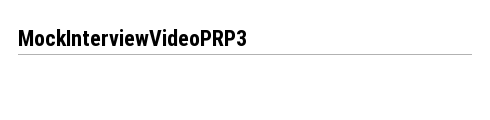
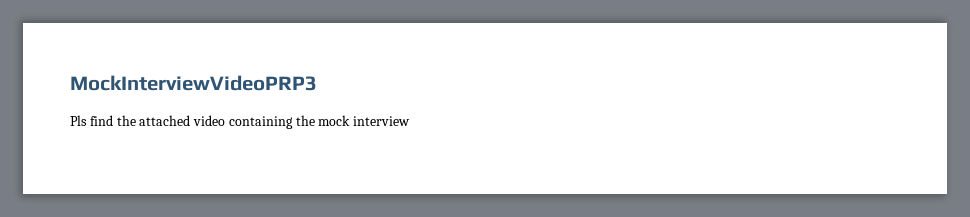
+ Pls find the attached video containing the mock interview

